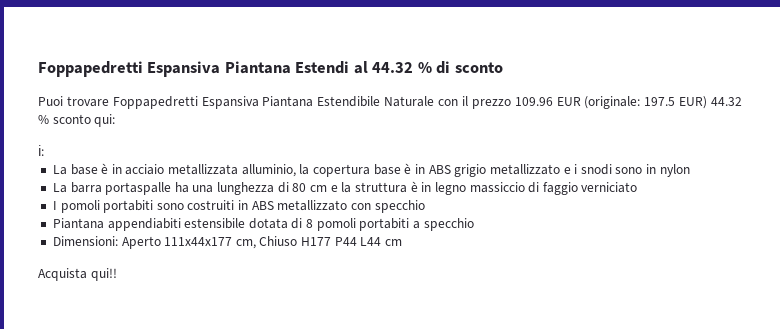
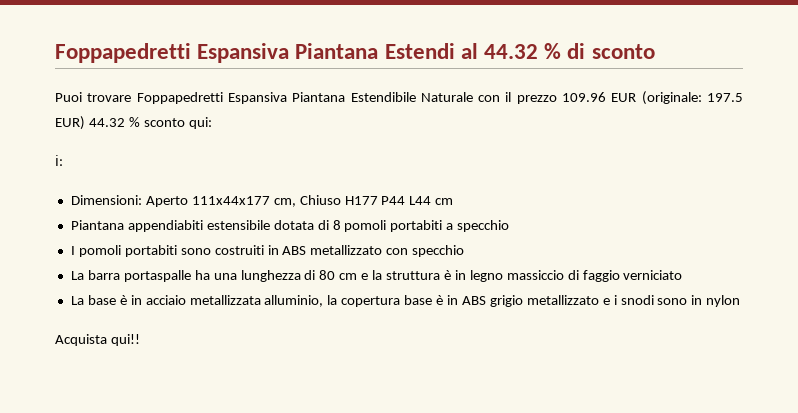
+ Dimensioni: Aperto 111x44x177 cm, Chiuso H177 P44 L44 cm
+ Piantana appendiabiti estensibile dotata di 8 pomoli portabiti a specchio
+ I pomoli portabiti sono costruiti in ABS metallizzato con specchio
+ La barra portaspalle ha una lunghezza di 80 cm e la struttura è in legno massiccio di faggio verniciato
- La barra portaspalle ha una lunghezza di 80 cm e la struttura è in legno massiccio di faggio verniciato
- I pomoli portabiti sono costruiti in ABS metallizzato con specchio
- Piantana appendiabiti estensibile dotata di 8 pomoli portabiti a specchio
- Dimensioni: Aperto 111x44x177 cm, Chiuso H177 P44 L44 cm

